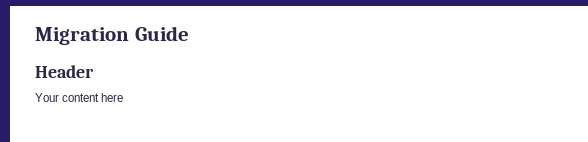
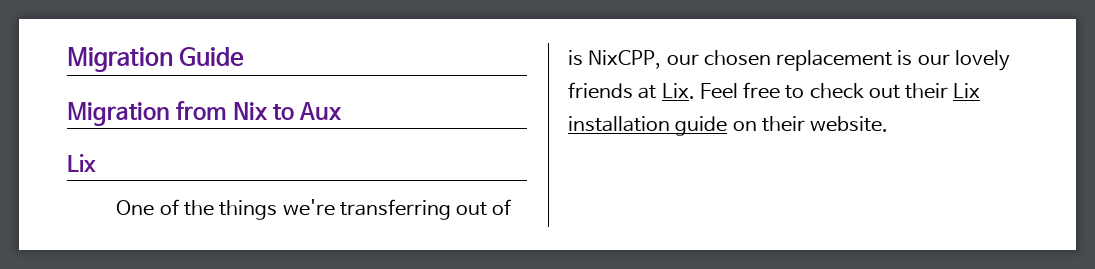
- Header
- Your content here
+ Migration from Nix to Aux
+ Lix
+ One of the things we're transferring out of is NixCPP, our chosen replacement is our lovely friends at Lix. Feel free to check out their Lix installation guide on their website.

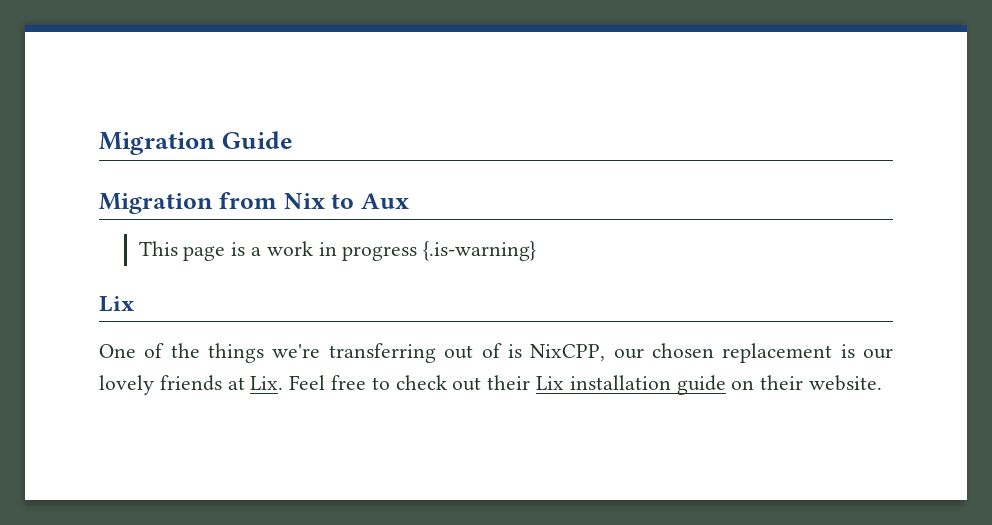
+ This page is a work in progress {.is-warning}

